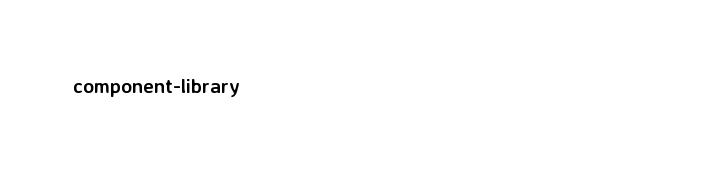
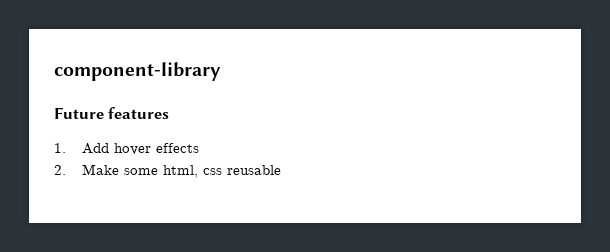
+ Future features
+ 1. Add hover effects
+ 2. Make some html, css reusable

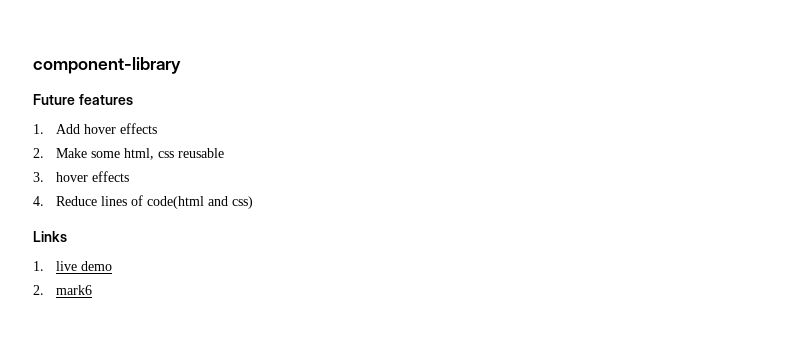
+ 3. hover effects
+ 4. Reduce lines of code(html and css)
+ Links
+ 1. live demo
+ 2. mark6

